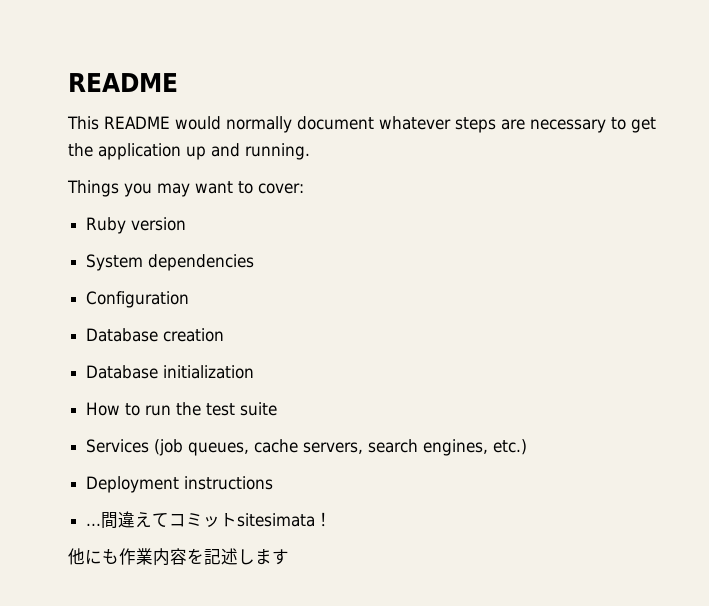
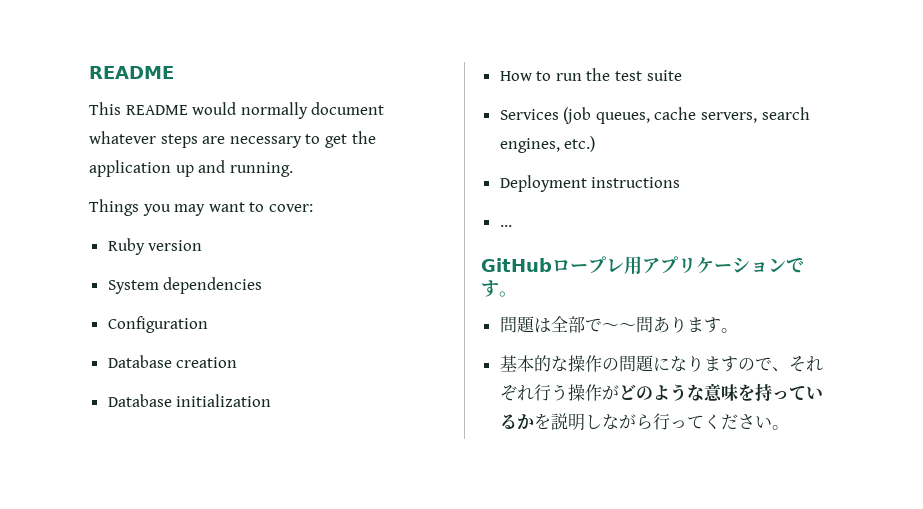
- ...間違えてコミットsitesimata！
- 他にも作業内容を記述します
+ ...
+ GitHubロープレ用アプリケーションです。
+ 問題は全部で〜〜問あります。
+ 基本的な操作の問題になりますので、それぞれ行う操作がどのような意味を持っているかを説明しながら行ってください。

